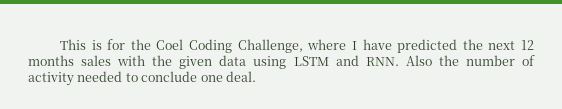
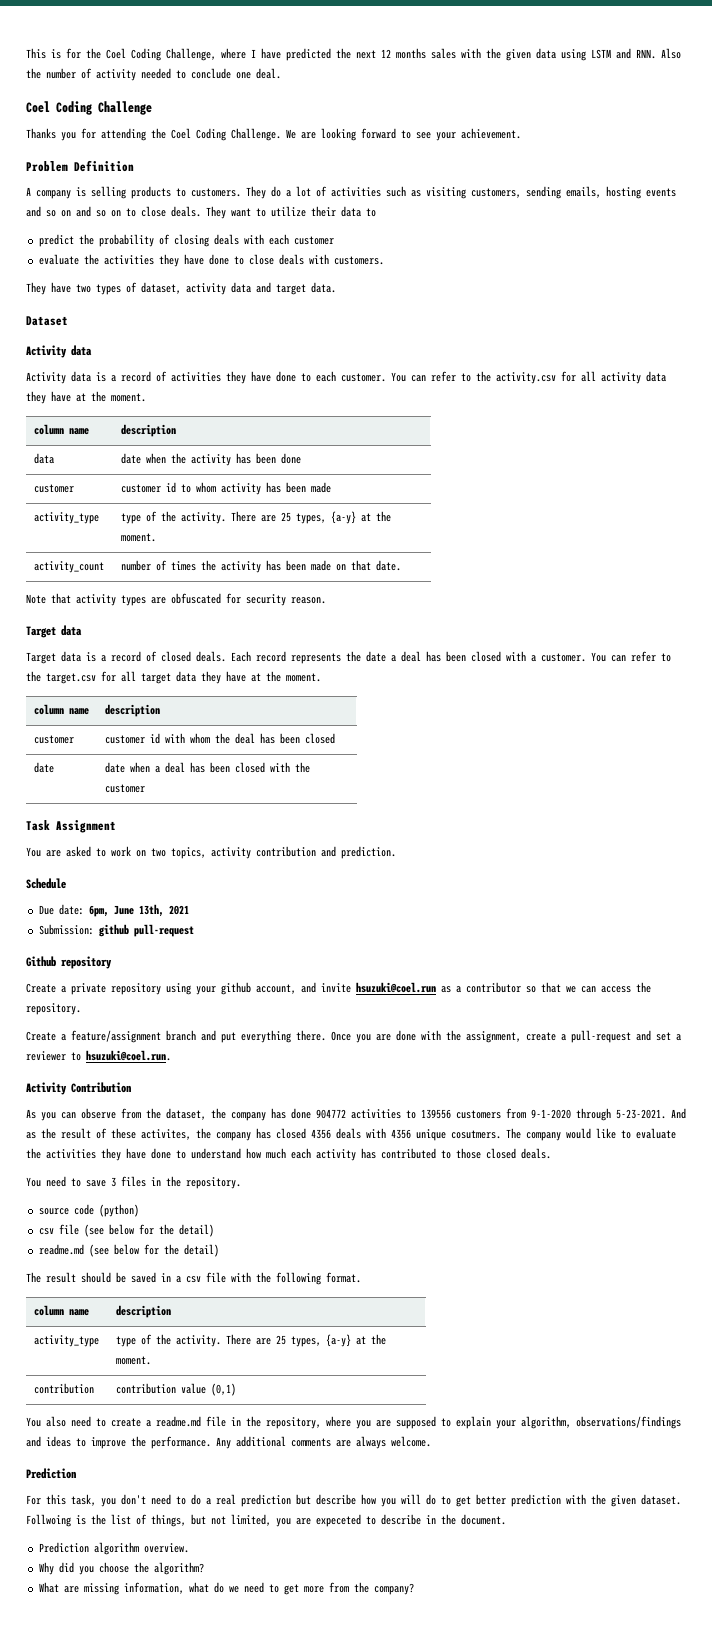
+ Coel Coding Challenge
+ Thanks you for attending the Coel Coding Challenge. We are looking forward to see your achievement.
+ Problem Definition
+ A company is selling products to customers. They do a lot of activities such as visiting customers, sending emails, hosting events and so on and so on to close deals. They want to utilize their data to
+ predict the probability of closing deals with each customer
+ evaluate the activities they have done to close deals with customers.
+ They have two types of dataset, activity data and target data.
+ Dataset
+ Activity data
+ Activity data is a record of activities they have done to each customer. You can refer to the activity.csv for all activity data they have at the moment.
+ column name | description
+ data | date when the activity has been done
+ customer | customer id to whom activity has been made
+ activity_type | type of the activity. There are 25 types, {a-y} at the moment.
+ activity_count | number of times the activity has been made on that date.
+ Note that activity types are obfuscated for security reason.
+ Target data
+ Target data is a record of closed deals. Each record represents the date a deal has been closed with a customer. You can refer to the target.csv for all target data they have at the moment.
+ column name | description
+ customer | customer id with whom the deal has been closed
+ date | date when a deal has been closed with the customer
+ Task Assignment
+ You are asked to work on two topics, activity contribution and prediction.
+ Schedule
+ Due date: 6pm, June 13th, 2021
+ Submission: github pull-request
+ Github repository
+ Create a private repository using your github account, and invite hsuzuki@coel.run as a contributor so that we can access the repository.
+ Create a feature/assignment branch and put everything there. Once you are done with the assignment, create a pull-request and set a reviewer to hsuzuki@coel.run.
+ Activity Contribution
+ As you can observe from the dataset, the company has done 904772 activities to 139556 customers from 9-1-2020 through 5-23-2021. And as the result of these activites, the company has closed 4356 deals with 4356 unique cosutmers. The company would like to evaluate the activities they have done to understand how much each activity has contributed to those closed deals.
+ You need to save 3 files in the repository.
+ source code (python)
+ csv file (see below for the detail)
+ readme.md (see below for the detail)
+ The result should be saved in a csv file with the following format.
+ column name | description
+ activity_type | type of the activity. There are 25 types, {a-y} at the moment.
+ contribution | contribution value (0,1)
+ You also need to create a readme.md file in the repository, where you are supposed to explain your algorithm, observations/findings and ideas to improve the performance. Any additional comments are always welcome.
+ Prediction
+ For this task, you don't need to do a real prediction but describe how you will do to get better prediction with the given dataset. Follwoing is the list of things, but not limited, you are expeceted to describe in the document.
+ Prediction algorithm overview.
+ Why did you choose the algorithm?
+ What are missing information, what do we need to get more from the company?

